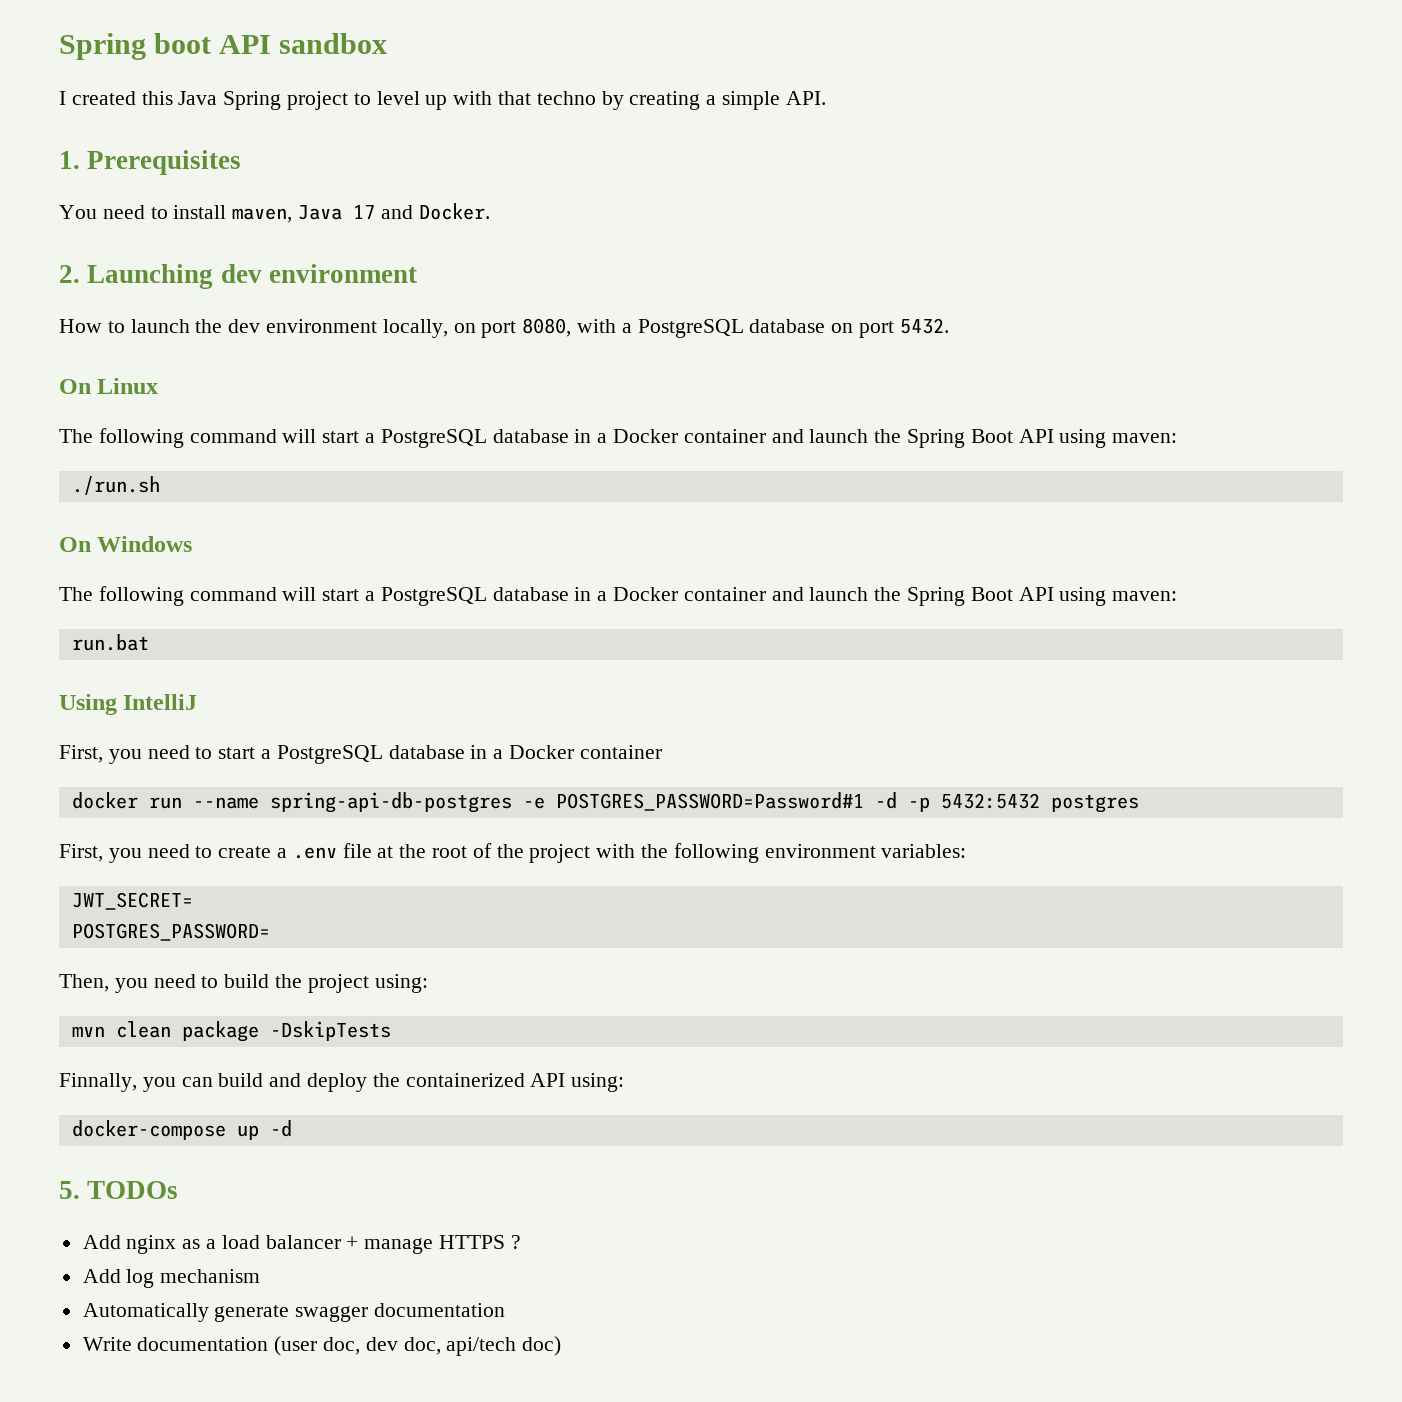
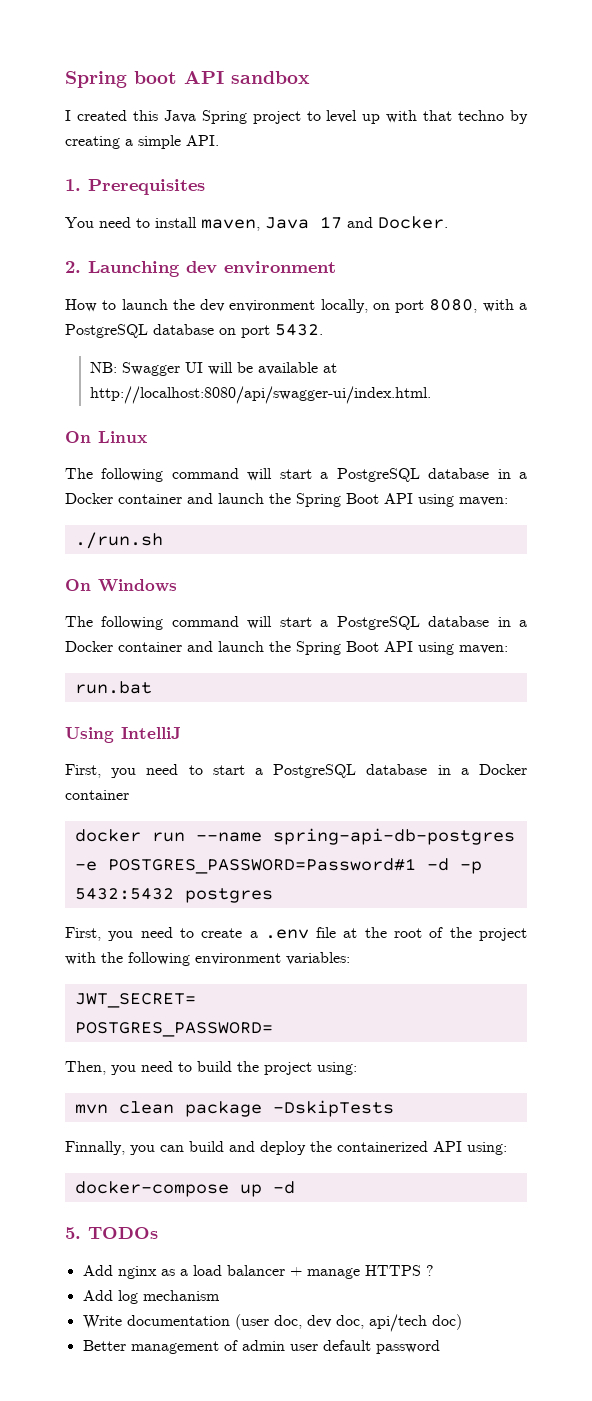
+ NB: Swagger UI will be available at http://localhost:8080/api/swagger-ui/index.html.
- Automatically generate swagger documentation
+ Better management of admin user default password

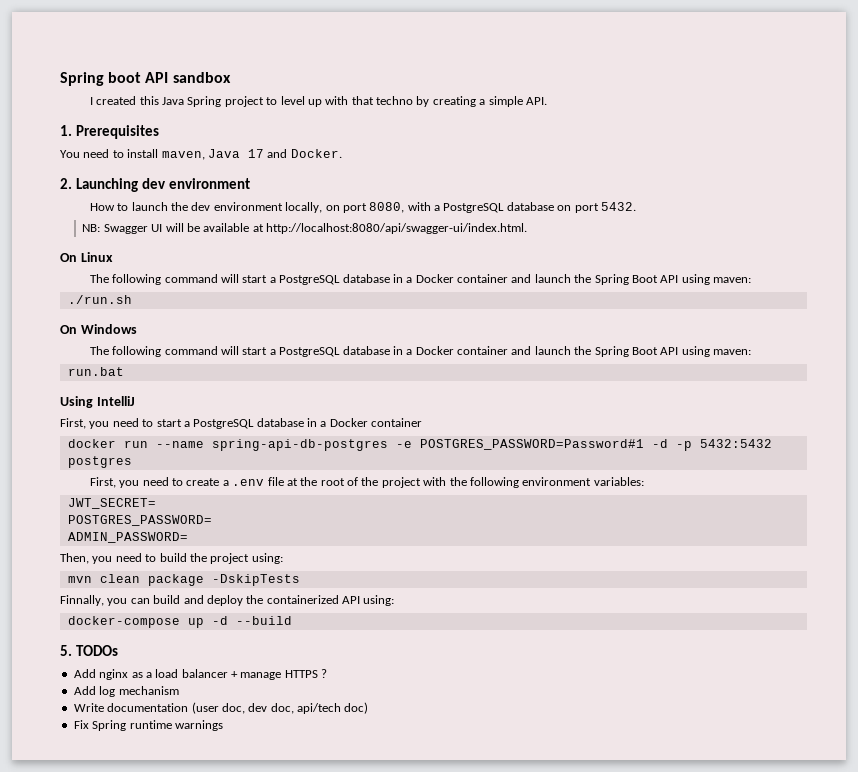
+ ADMIN_PASSWORD=
- docker-compose up -d
+ docker-compose up -d --build
- Better management of admin user default password
+ Fix Spring runtime warnings

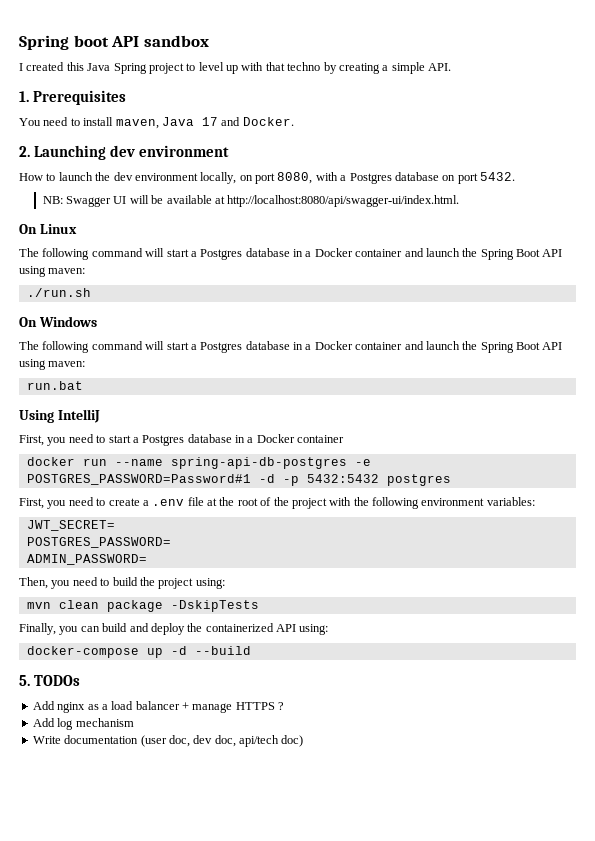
- How to launch the dev environment locally, on port 8080, with a PostgreSQL database on port 5432.
+ How to launch the dev environment locally, on port 8080, with a Postgres database on port 5432.
  On Linux
- The following command will start a PostgreSQL database in a Docker container and launch the Spring Boot API using maven:
+ The following command will start a Postgres database in a Docker container and launch the Spring Boot API using maven:
  On Windows
- The following command will start a PostgreSQL database in a Docker container and launch the Spring Boot API using maven:
+ The following command will start a Postgres database in a Docker container and launch the Spring Boot API using maven:
- First, you need to start a PostgreSQL database in a Docker container
+ First, you need to start a Postgres database in a Docker container
- Finnally, you can build and deploy the containerized API using:
+ Finally, you can build and deploy the containerized API using:
- Fix Spring runtime warnings

